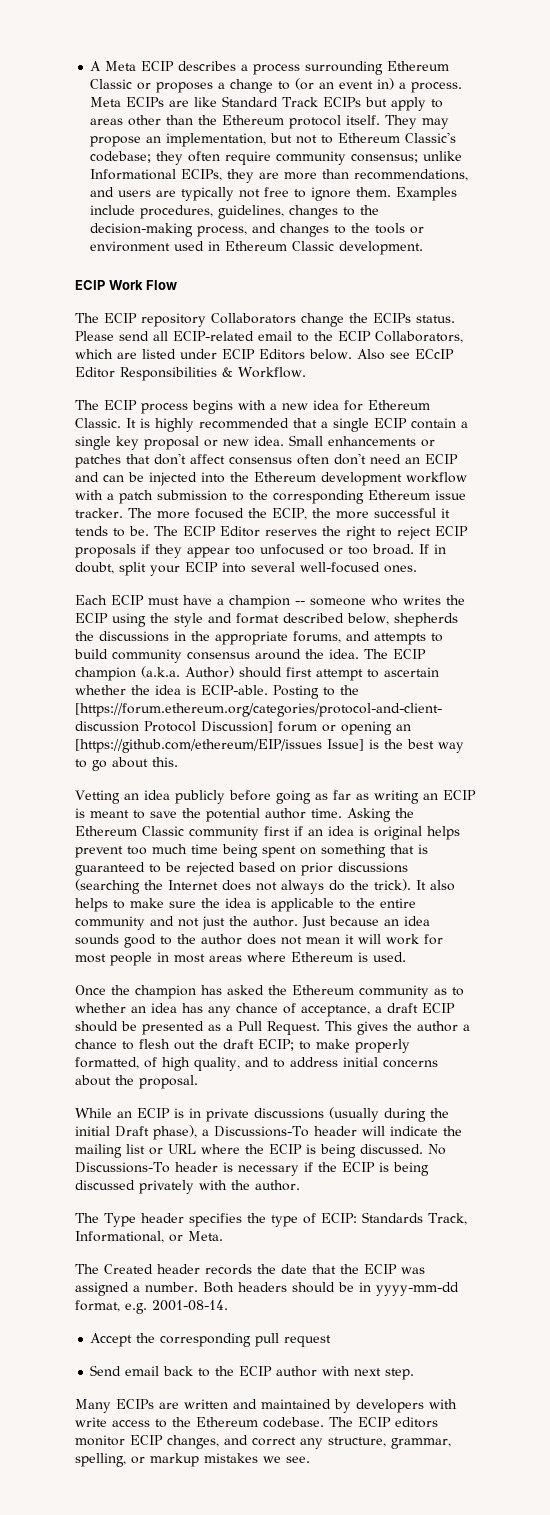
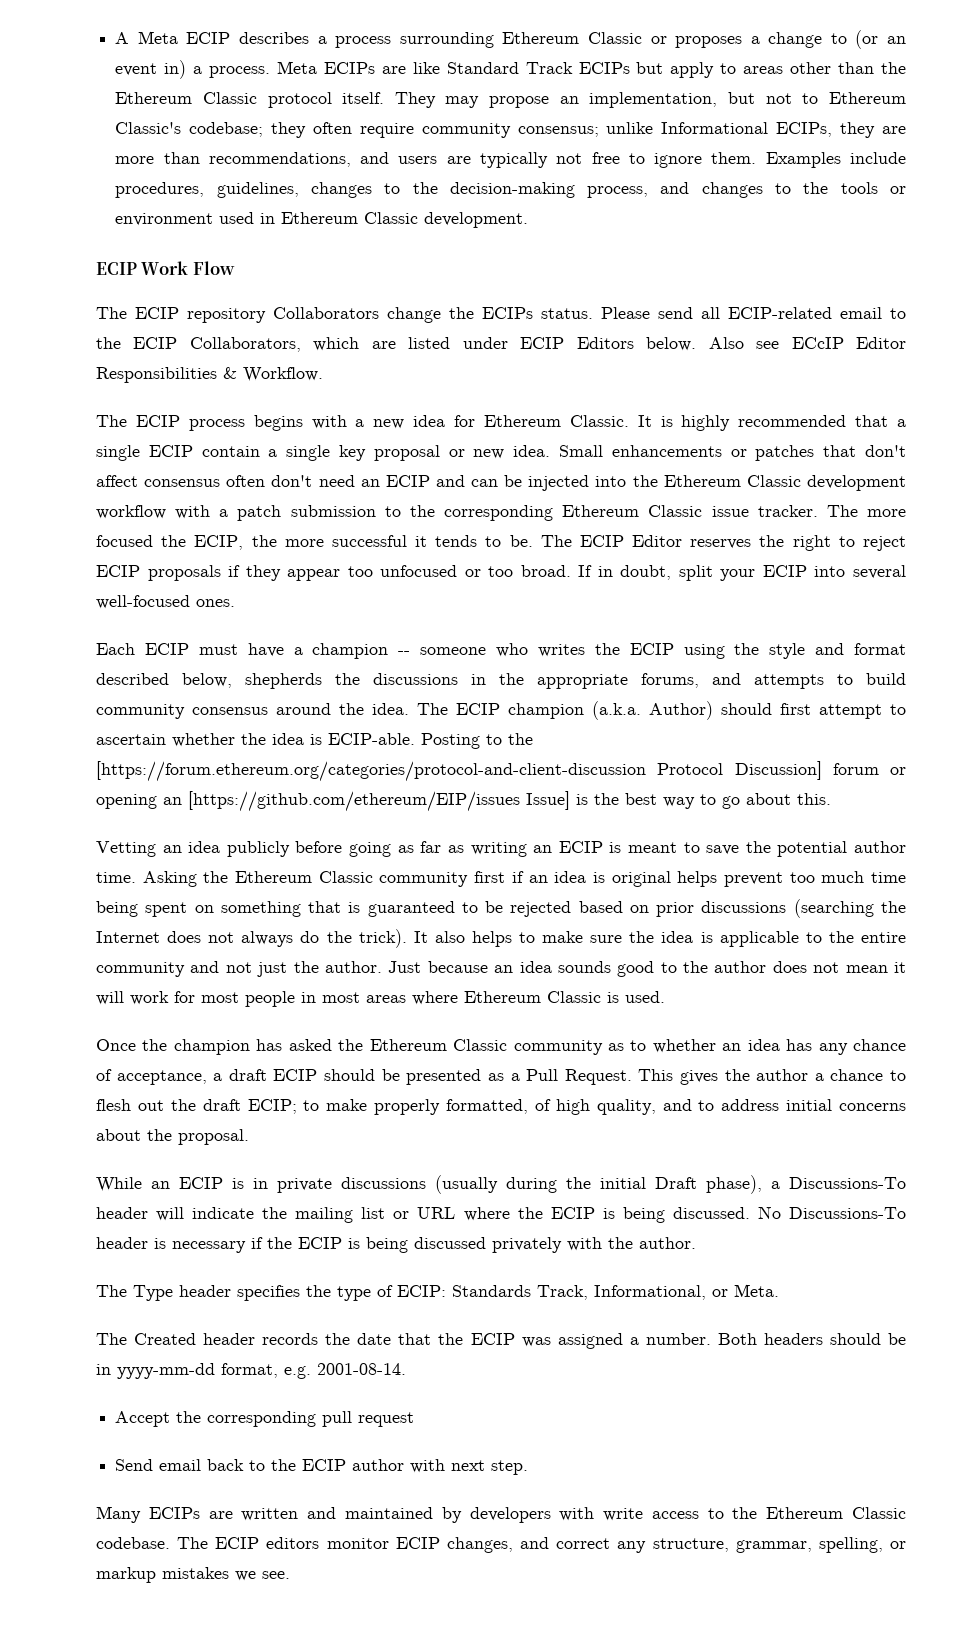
- Meta ECIPs are like Standard Track ECIPs but apply to areas other than the Ethereum protocol itself.
+ Meta ECIPs are like Standard Track ECIPs but apply to areas other than the Ethereum Classic protocol itself.
- Small enhancements or patches that don't affect consensus often don't need an ECIP and can be injected into the Ethereum development workflow with a patch submission to the corresponding Ethereum issue tracker.
+ Small enhancements or patches that don't affect consensus often don't need an ECIP and can be injected into the Ethereum Classic development workflow with a patch submission to the corresponding Ethereum Classic issue tracker.
- Just because an idea sounds good to the author does not mean it will work for most people in most areas where Ethereum is used.
+ Just because an idea sounds good to the author does not mean it will work for most people in most areas where Ethereum Classic is used.
- Once the champion has asked the Ethereum community as to whether an idea has any chance of acceptance, a draft ECIP should be presented as a Pull Request.
+ Once the champion has asked the Ethereum Classic community as to whether an idea has any chance of acceptance, a draft ECIP should be presented as a Pull Request.
- Many ECIPs are written and maintained by developers with write access to the Ethereum codebase.
+ Many ECIPs are written and maintained by developers with write access to the Ethereum Classic codebase.

